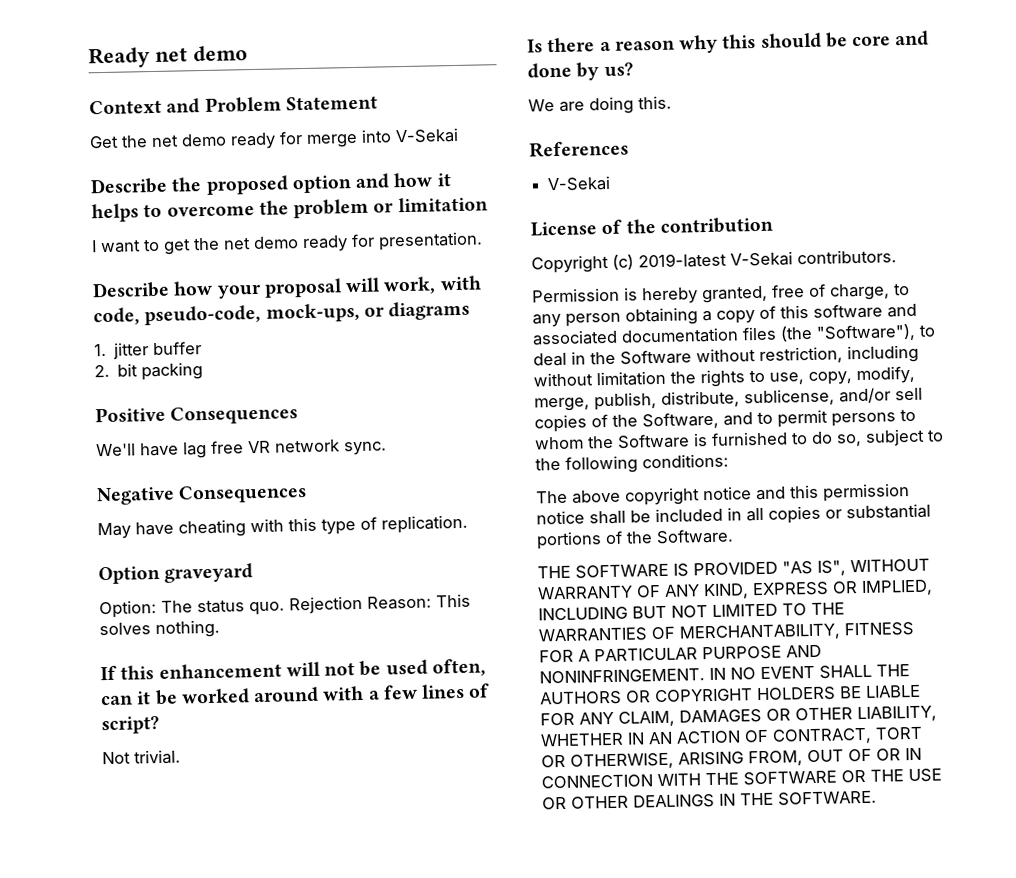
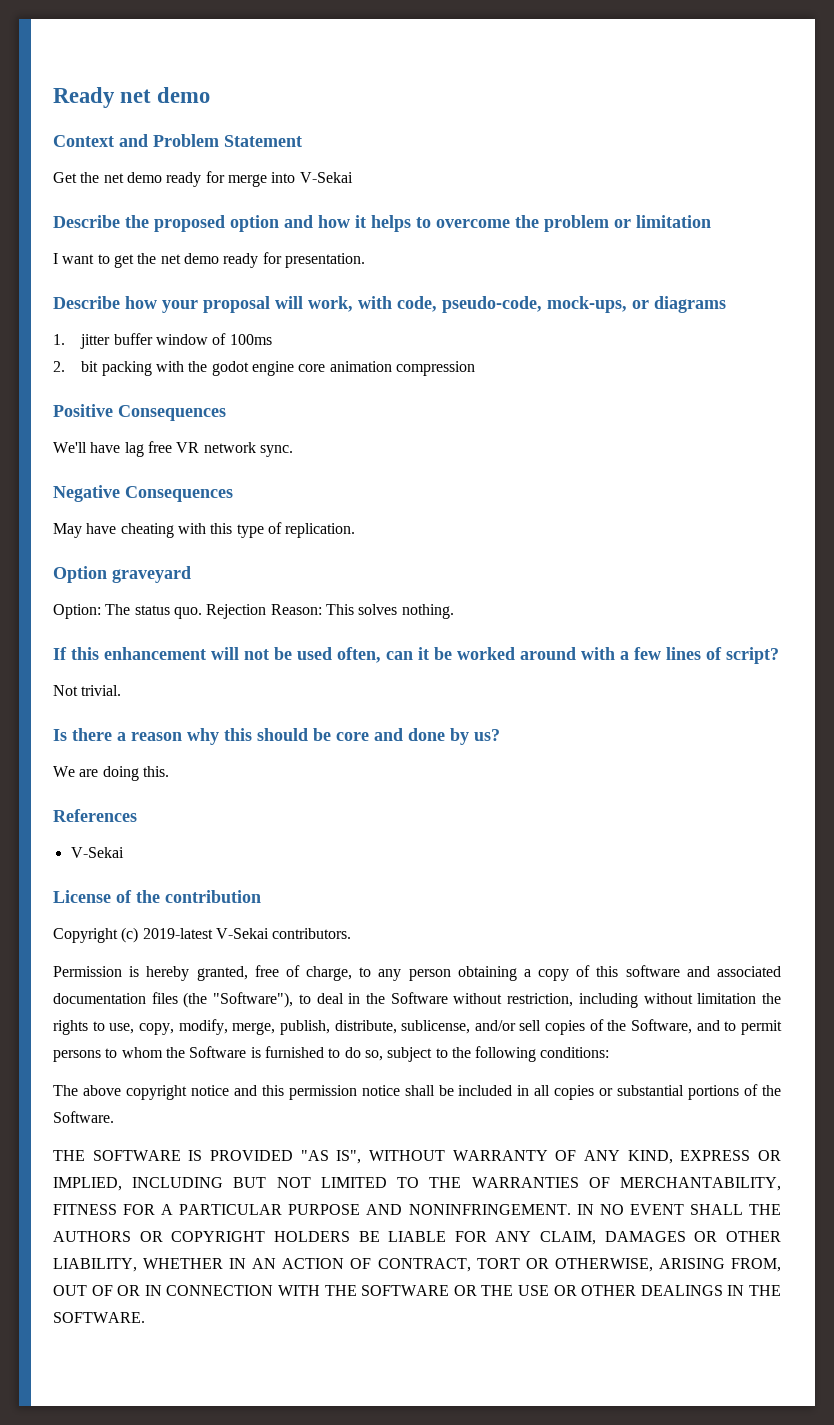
- 1. jitter buffer
+ 1. jitter buffer window of 100ms
- 2. bit packing
+ 2. bit packing with the godot engine core animation compression

